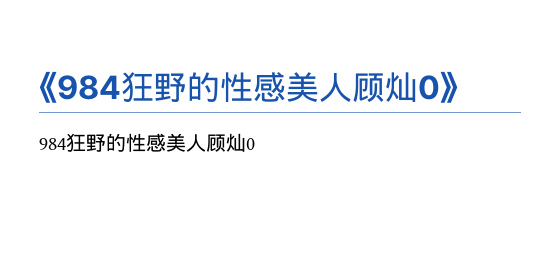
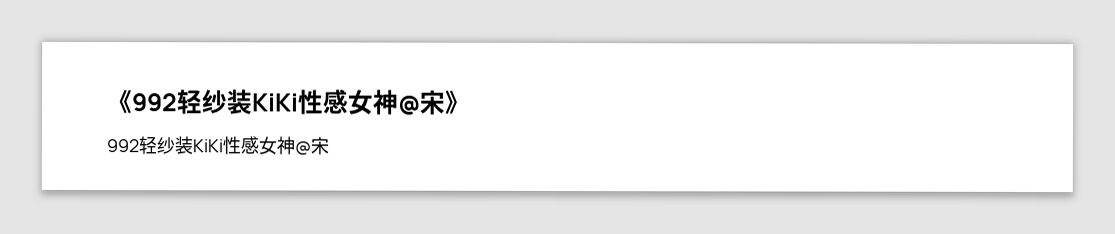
- 《984狂野的性感美人顾灿0》
- 984狂野的性感美人顾灿0
+ 《992轻纱装KiKi性感女神@宋》
+ 992轻纱装KiKi性感女神@宋

